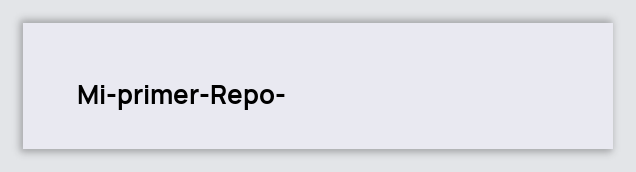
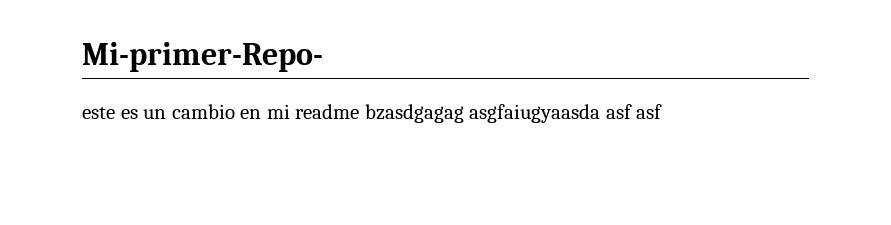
+ este es un cambio en mi readme bzasdgagag asgfaiugyaasda asf asf

